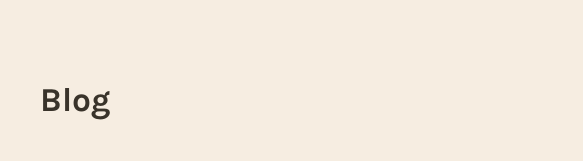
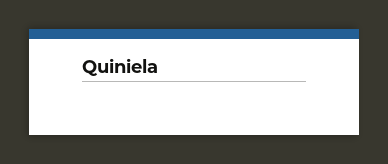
- Blog
+ Quiniela

